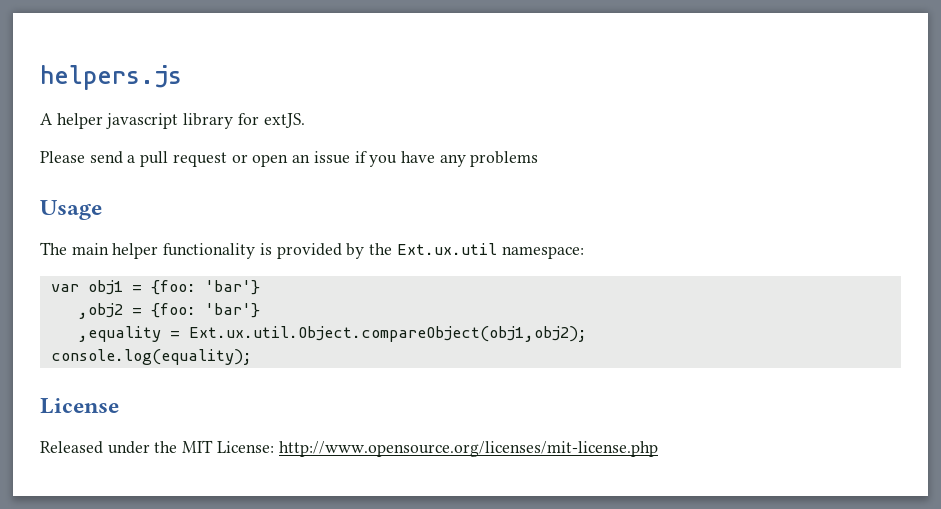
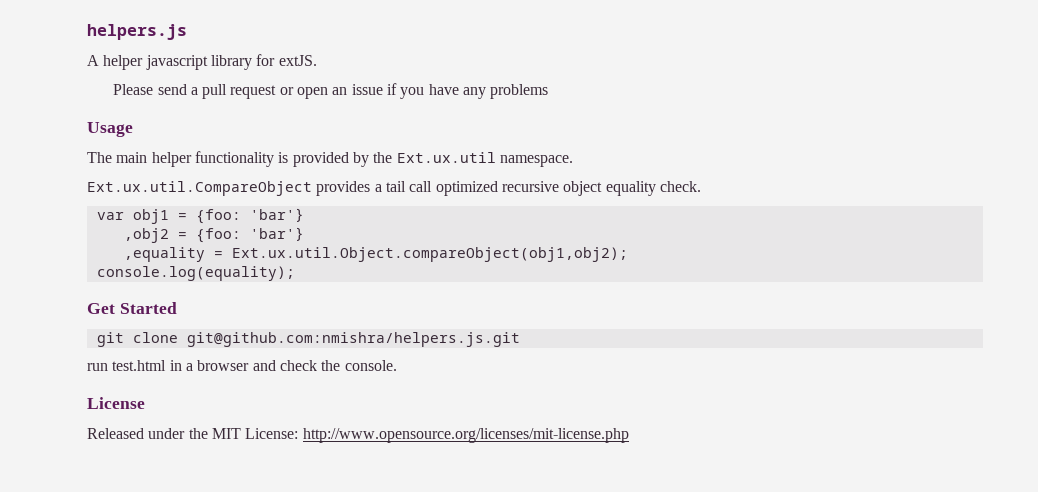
- The main helper functionality is provided by the Ext.ux.util namespace:
+ The main helper functionality is provided by the Ext.ux.util namespace.
+ Ext.ux.util.CompareObject provides a tail call optimized recursive object equality check.
+ Get Started
+ git clone git@github.com:nmishra/helpers.js.git
+ run test.html in a browser and check the console.

